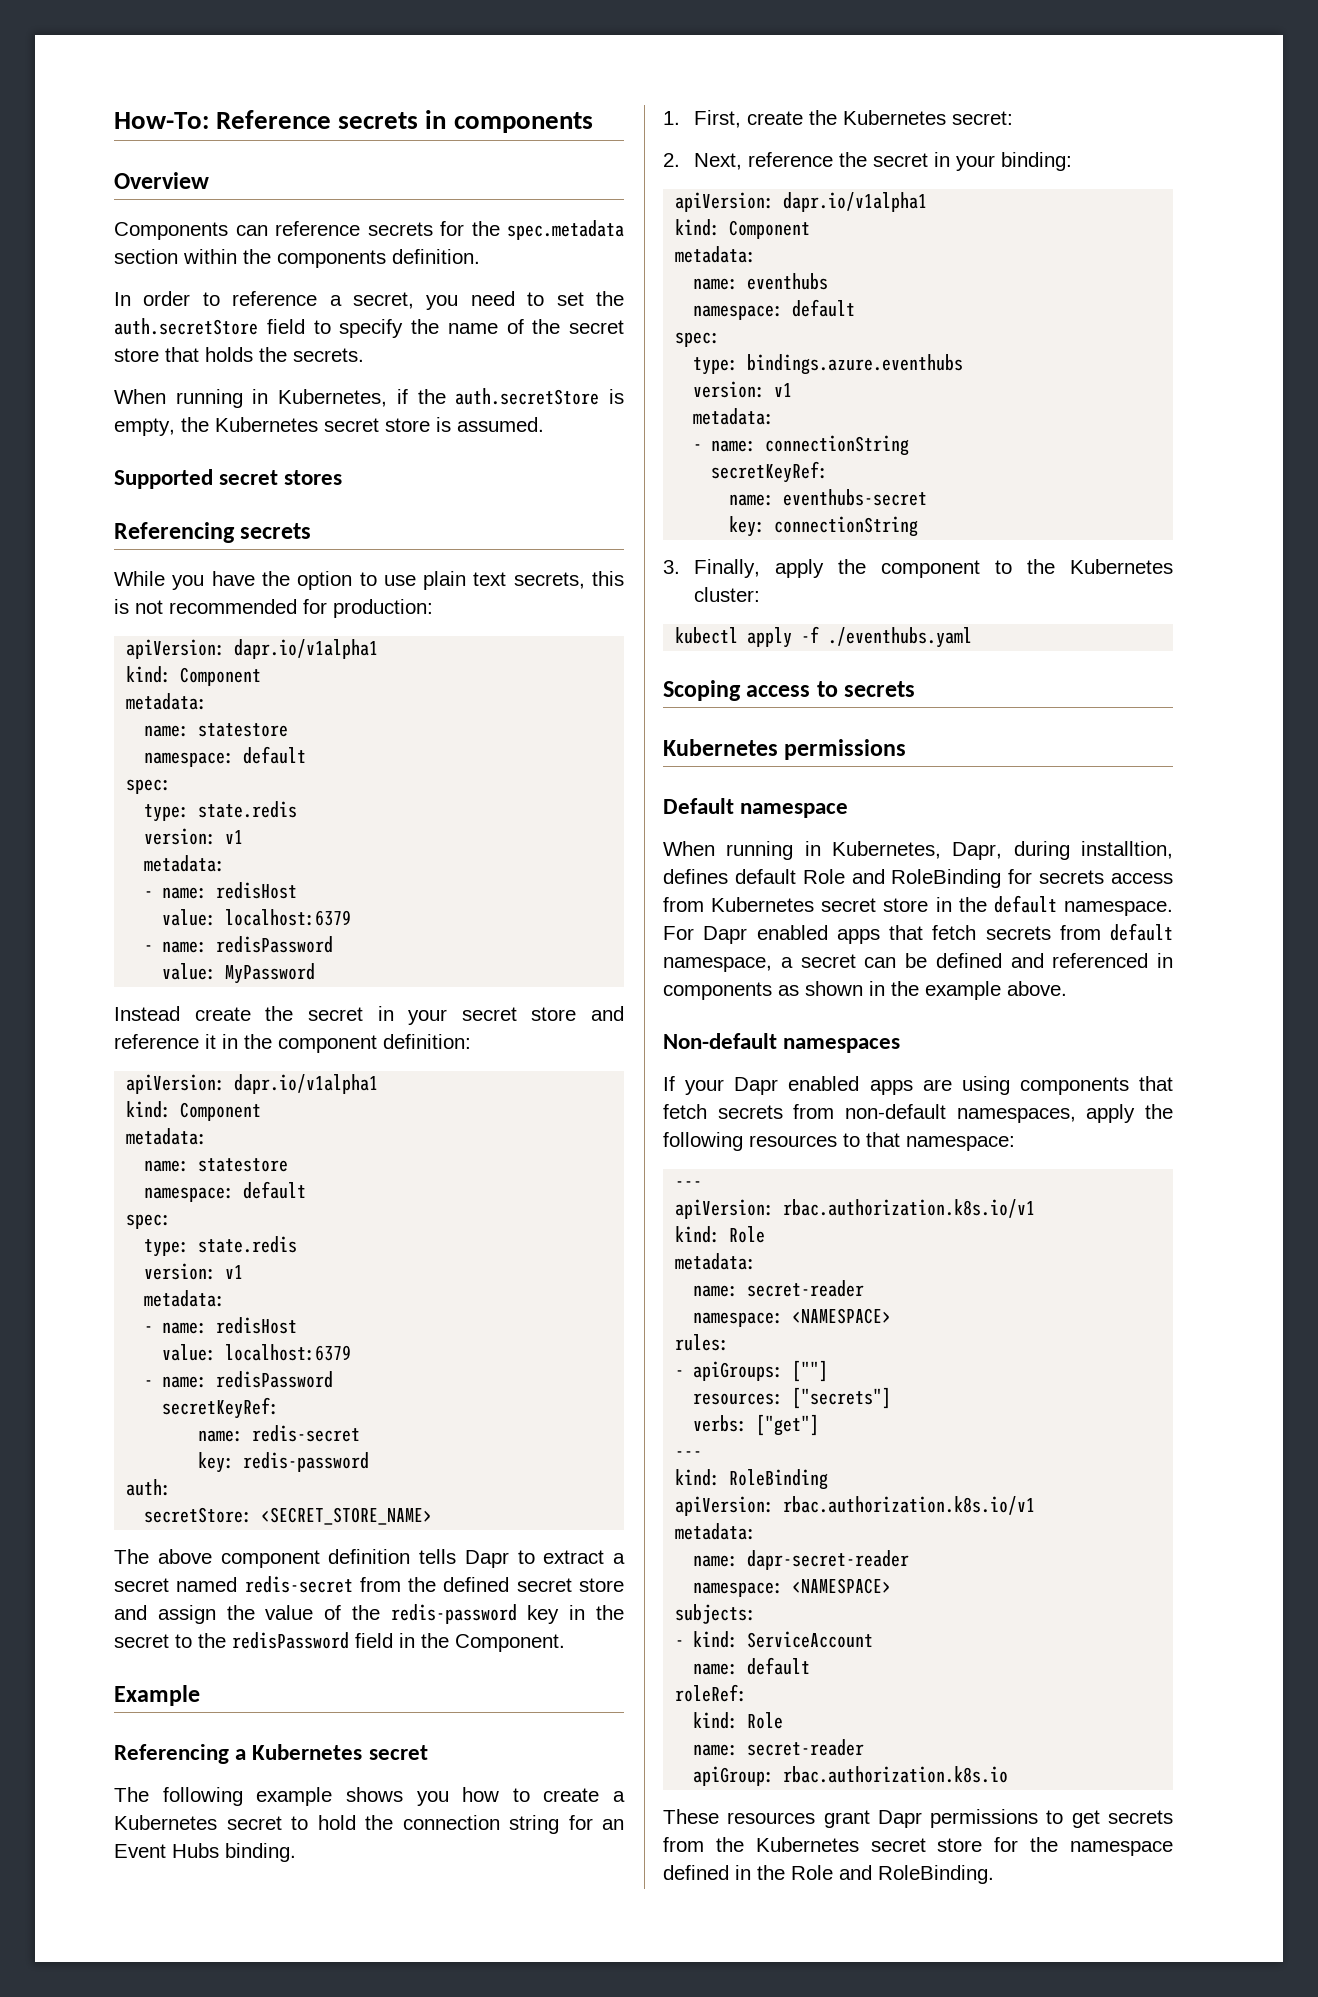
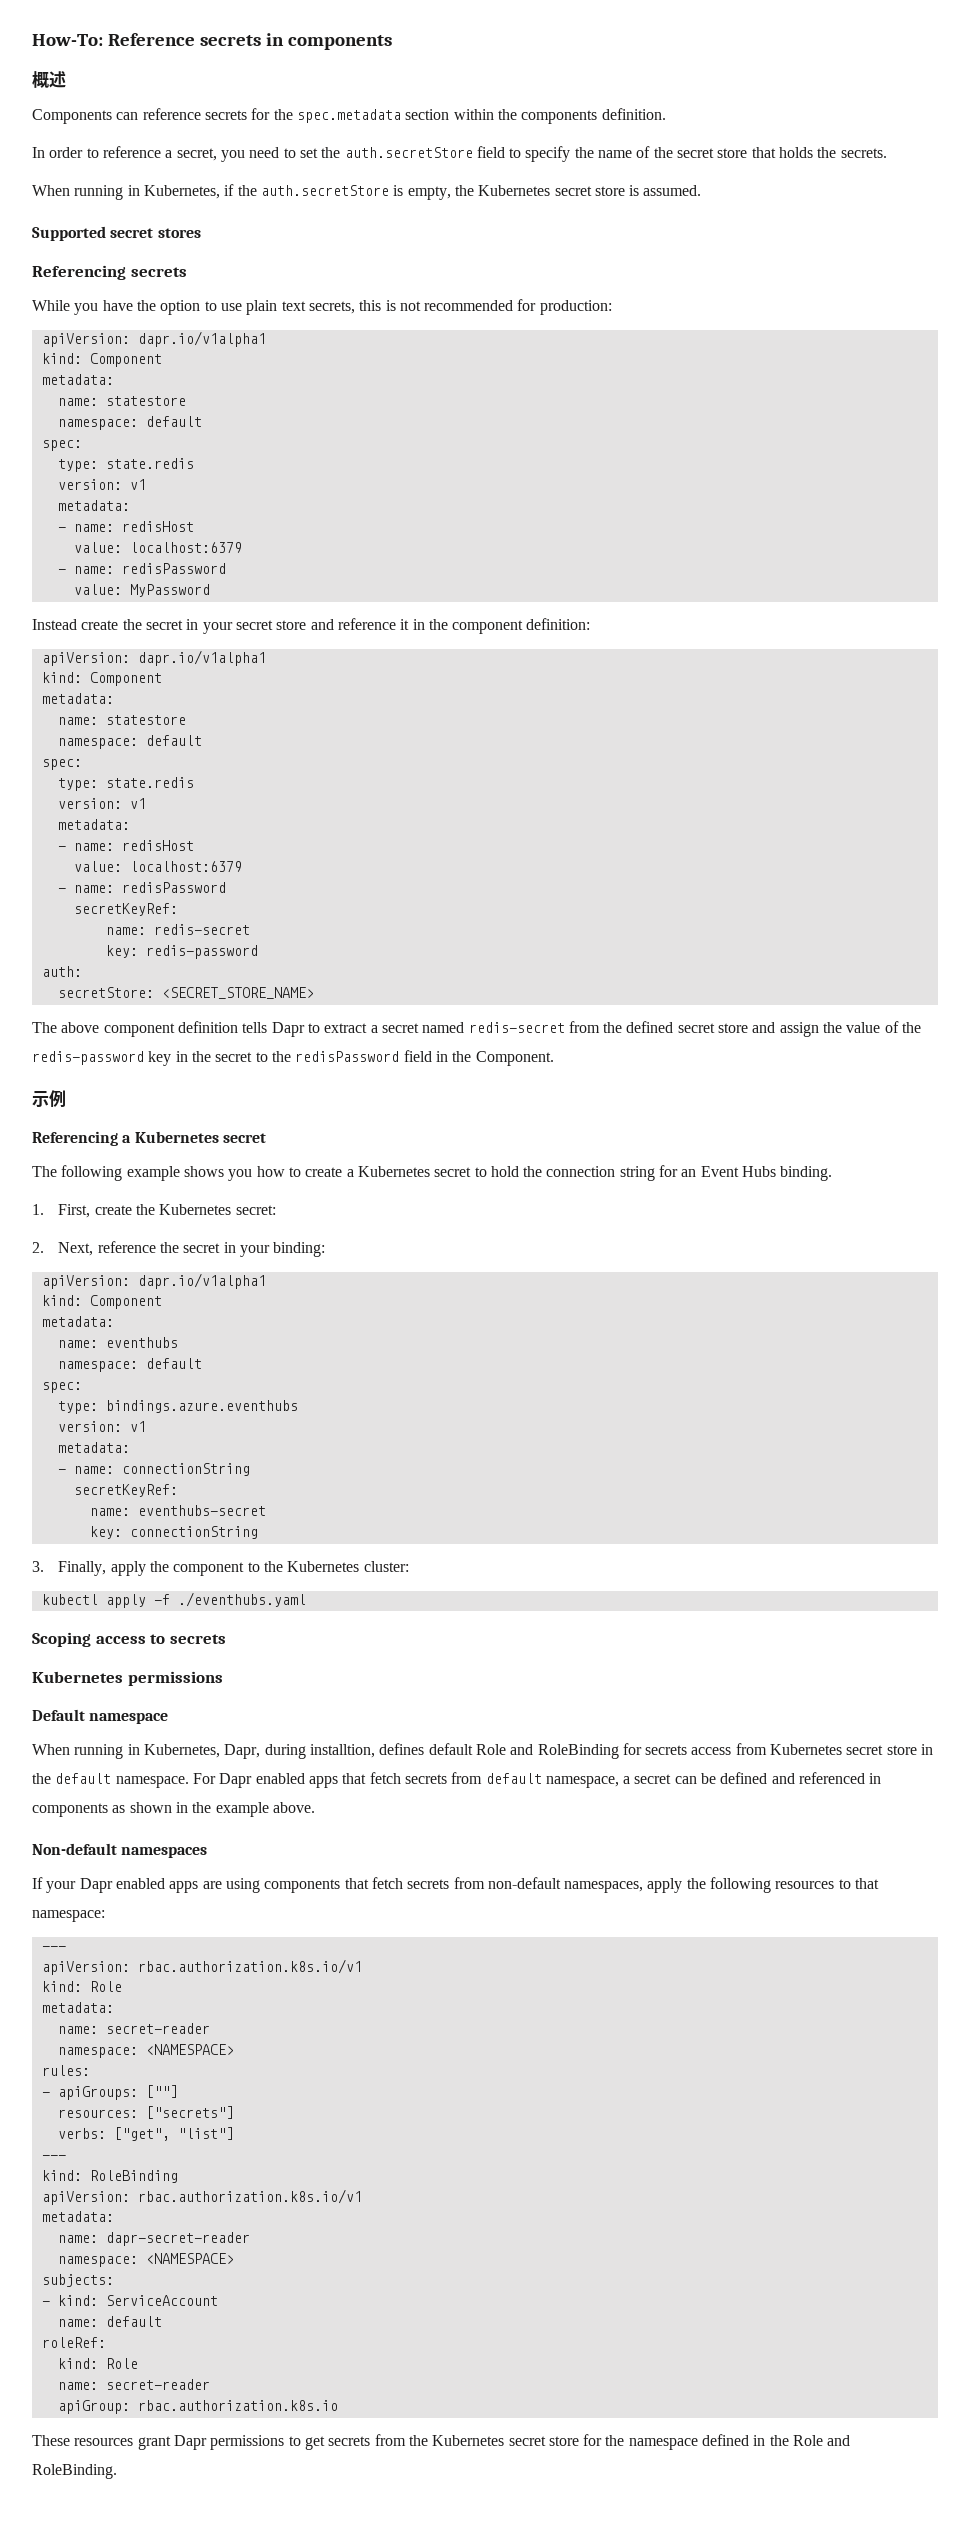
- Overview
+ 概述
- Example
+ 示例
- verbs: ["get"]
+ verbs: ["get", "list"]

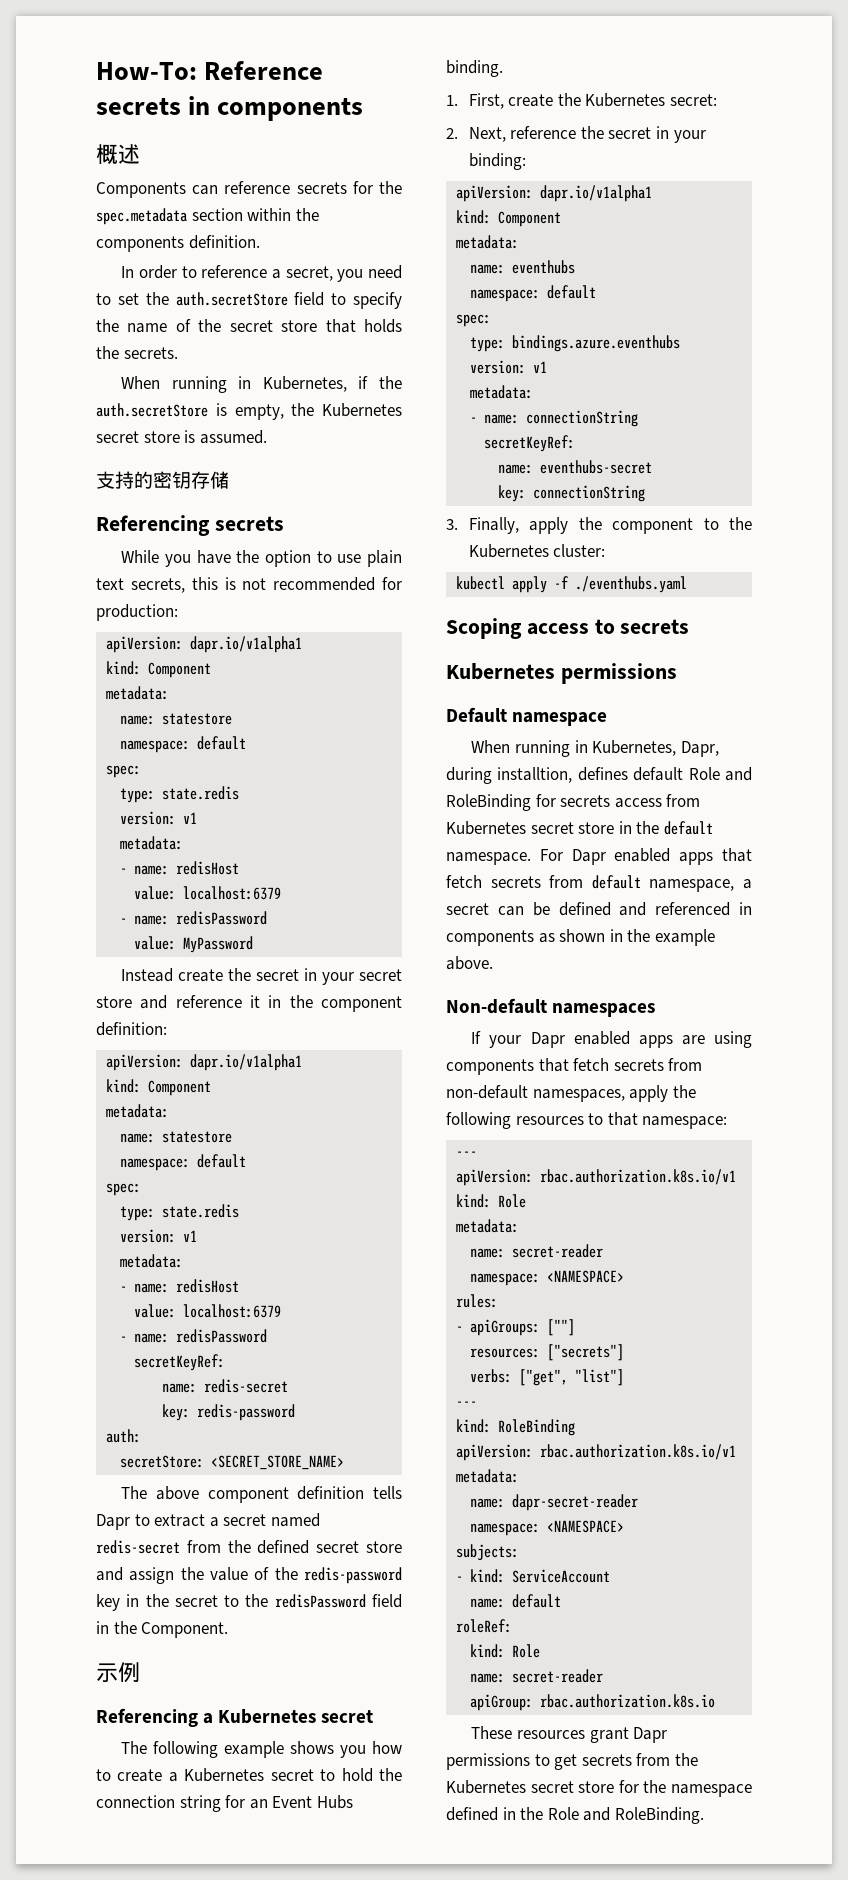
- Supported secret stores
+ 支持的密钥存储

